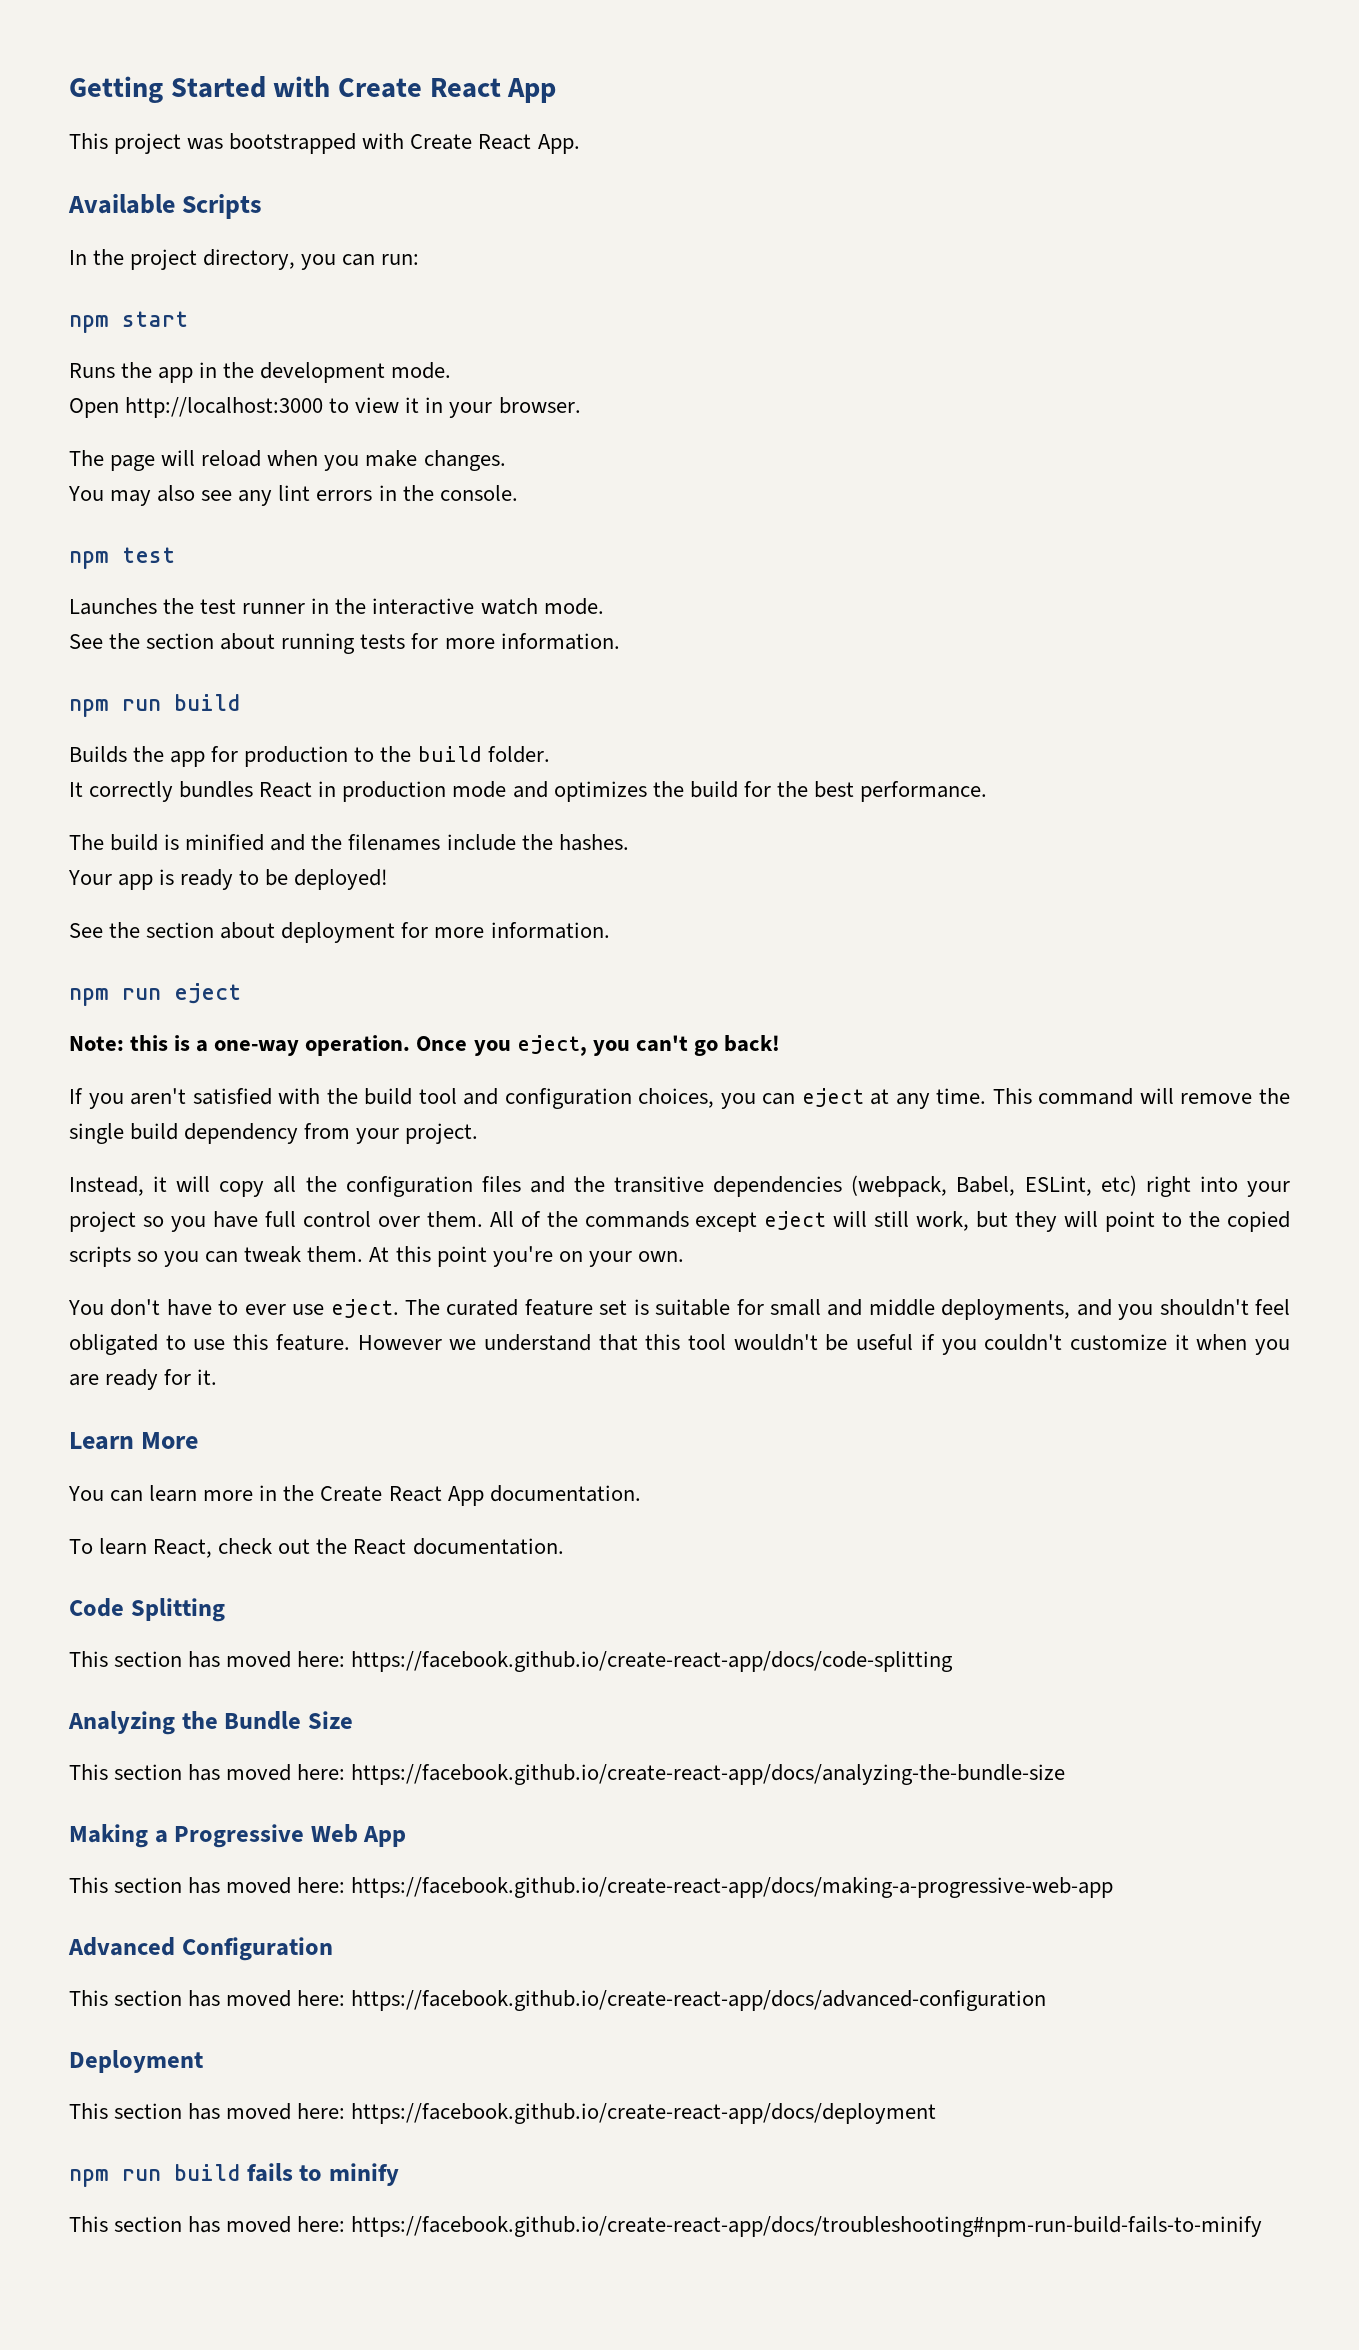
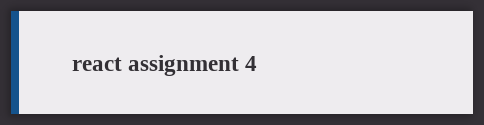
- Getting Started with Create React App
- This project was bootstrapped with Create React App.
- Available Scripts
- In the project directory, you can run:
- npm start
- Runs the app in the development mode.
- Open http://localhost:3000 to view it in your browser.
- The page will reload when you make changes.
- You may also see any lint errors in the console.
- npm test
- Launches the test runner in the interactive watch mode.
- See the section about running tests for more information.
- npm run build
- Builds the app for production to the build folder.
- It correctly bundles React in production mode and optimizes the build for the best performance.
- The build is minified and the filenames include the hashes.
- Your app is ready to be deployed!
- See the section about deployment for more information.
- npm run eject
- Note: this is a one-way operation. Once you eject, you can't go back!
- If you aren't satisfied with the build tool and configuration choices, you can eject at any time. This command will remove the single build dependency from your project.
- Instead, it will copy all the configuration files and the transitive dependencies (webpack, Babel, ESLint, etc) right into your project so you have full control over them. All of the commands except eject will still work, but they will point to the copied scripts so you can tweak them. At this point you're on your own.
- You don't have to ever use eject. The curated feature set is suitable for small and middle deployments, and you shouldn't feel obligated to use this feature. However we understand that this tool wouldn't be useful if you couldn't customize it when you are ready for it.
- Learn More
- You can learn more in the Create React App documentation.
- To learn React, check out the React documentation.
- Code Splitting
- This section has moved here: https://facebook.github.io/create-react-app/docs/code-splitting
- Analyzing the Bundle Size
- This section has moved here: https://facebook.github.io/create-react-app/docs/analyzing-the-bundle-size
- Making a Progressive Web App
- This section has moved here: https://facebook.github.io/create-react-app/docs/making-a-progressive-web-app
- Advanced Configuration
- This section has moved here: https://facebook.github.io/create-react-app/docs/advanced-configuration
- Deployment
- This section has moved here: https://facebook.github.io/create-react-app/docs/deployment
- npm run build fails to minify
- This section has moved here: https://facebook.github.io/create-react-app/docs/troubleshooting#npm-run-build-fails-to-minify
+ react assignment 4

